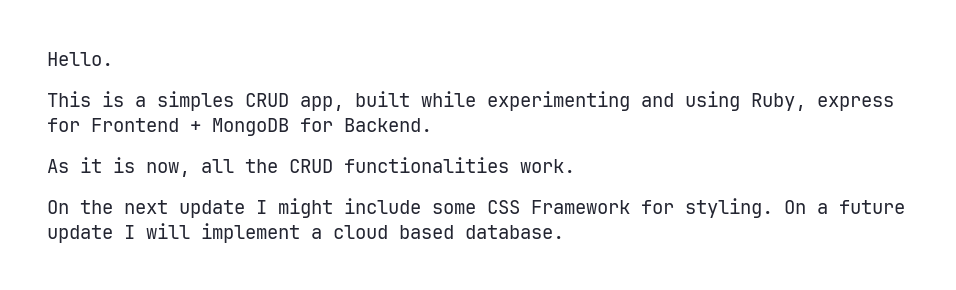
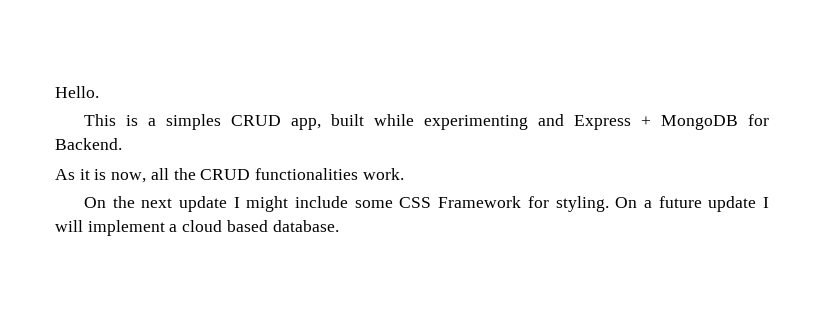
- This is a simples CRUD app, built while experimenting and using Ruby, express for Frontend + MongoDB for Backend.
+ This is a simples CRUD app, built while experimenting and Express + MongoDB for Backend.

